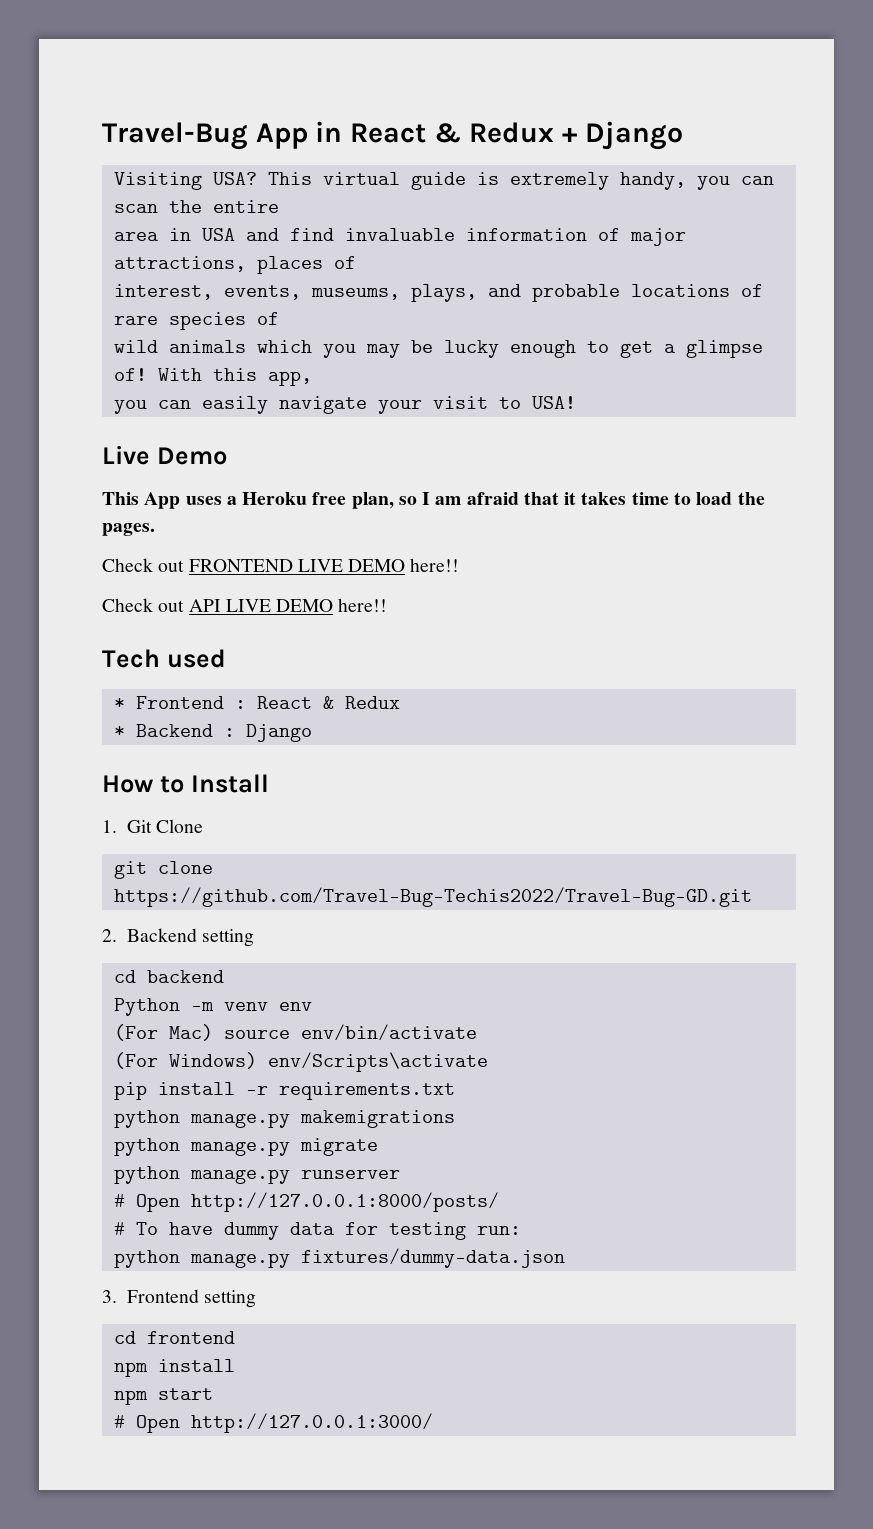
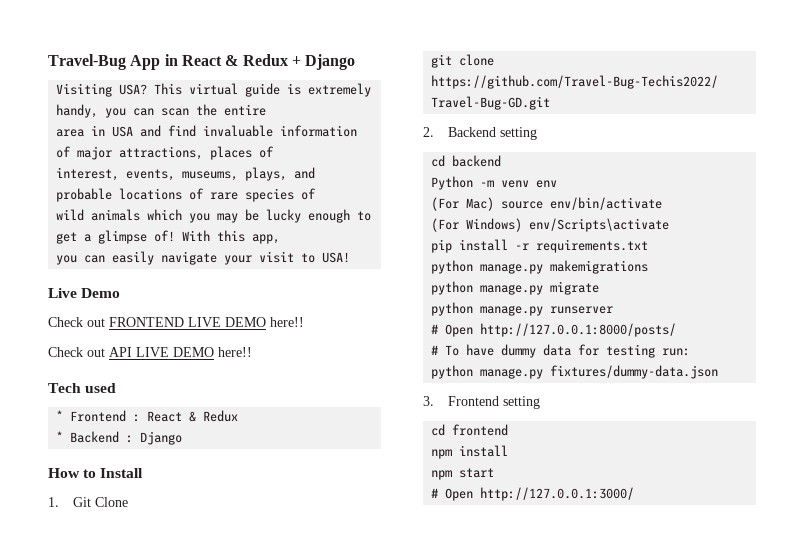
- This App uses a Heroku free plan, so I am afraid that it takes time to load the pages.

